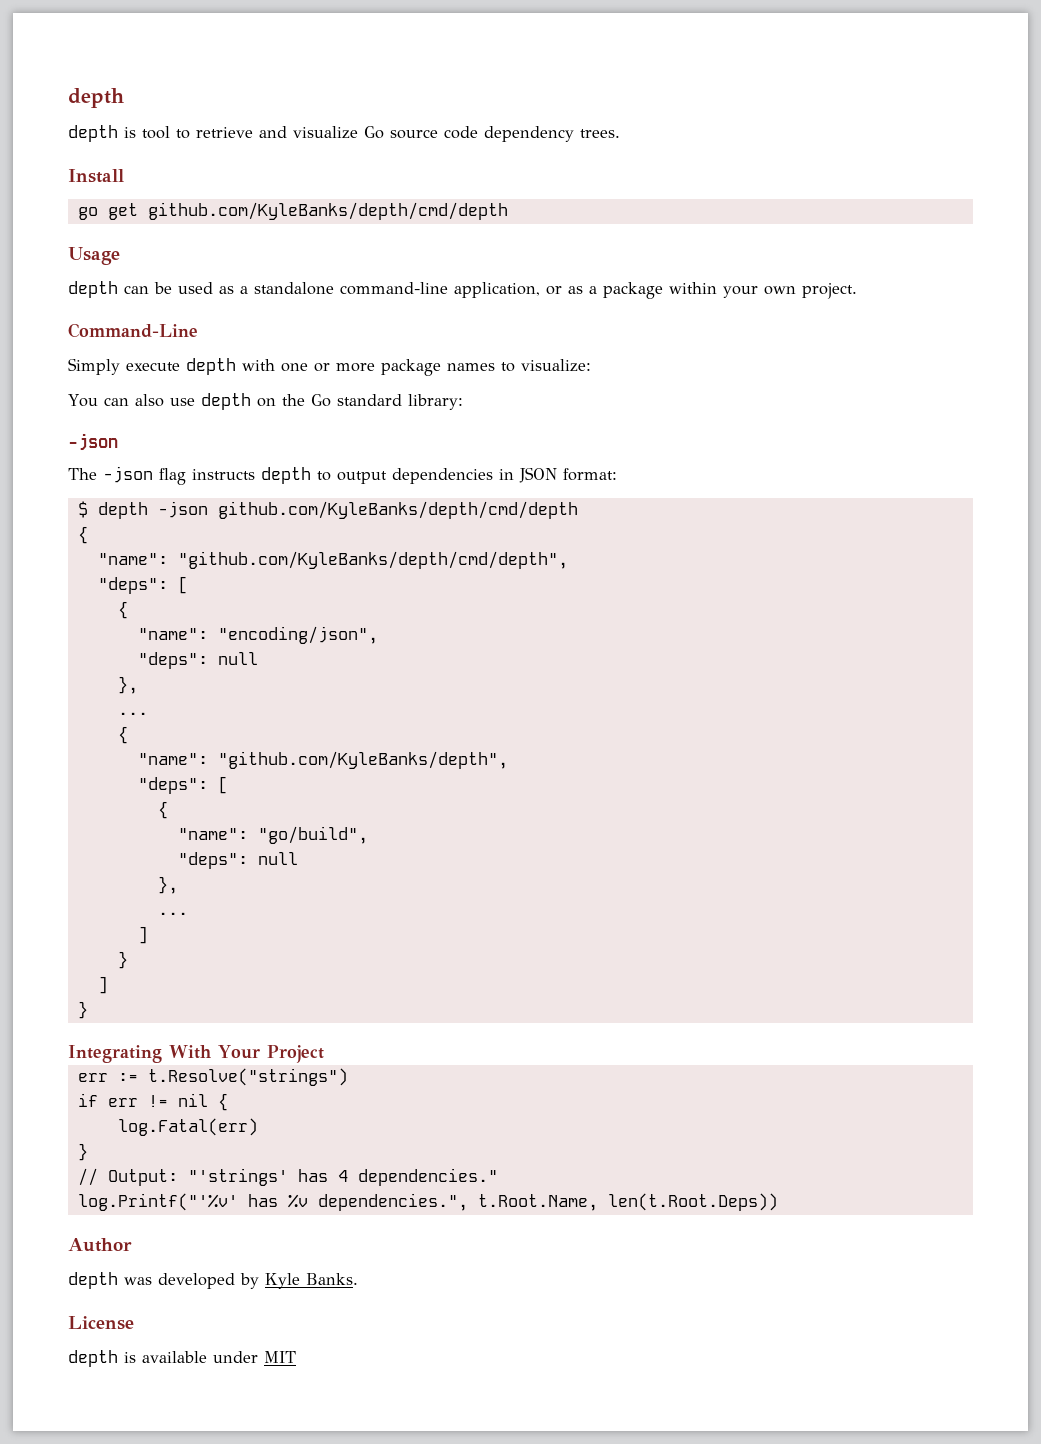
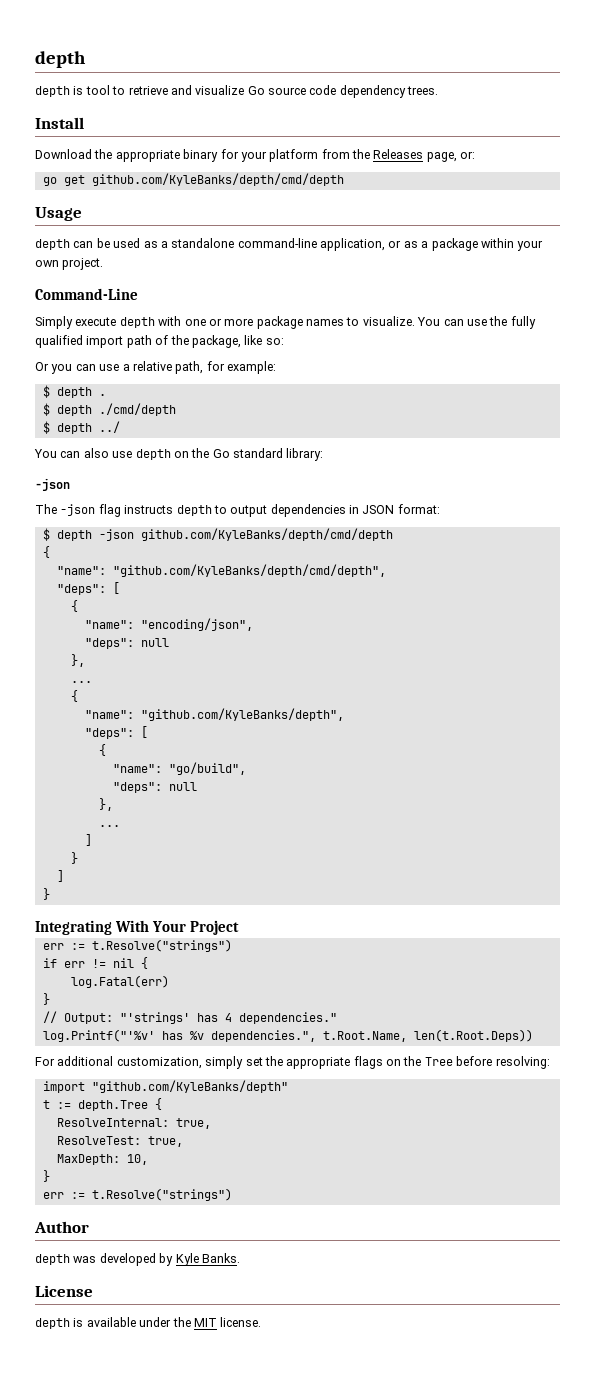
+ Download the appropriate binary for your platform from the Releases page, or:
- Simply execute depth with one or more package names to visualize:
+ Simply execute depth with one or more package names to visualize. You can use the fully qualified import path of the package, like so:
+ Or you can use a relative path, for example:
+ $ depth .
+ $ depth ./cmd/depth
+ $ depth ../
+ For additional customization, simply set the appropriate flags on the Tree before resolving:
+ import "github.com/KyleBanks/depth"
+ t := depth.Tree {
+ ResolveInternal: true,
+ ResolveTest: true,
+ MaxDepth: 10,
+ }
+ err := t.Resolve("strings")
- depth is available under MIT
+ depth is available under the MIT license.

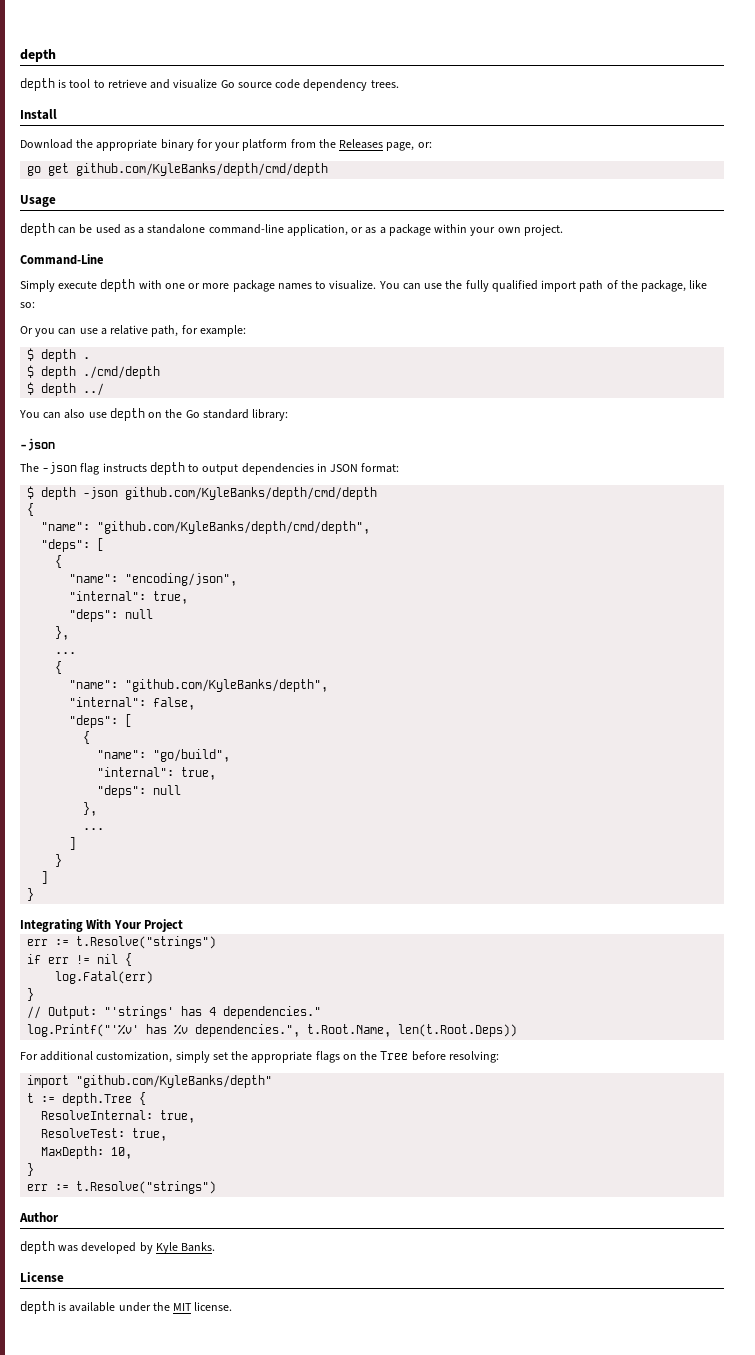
  "name": "encoding/json",
+ "internal": true,
+ "internal": false,
  "name": "go/build",
+ "internal": true,

